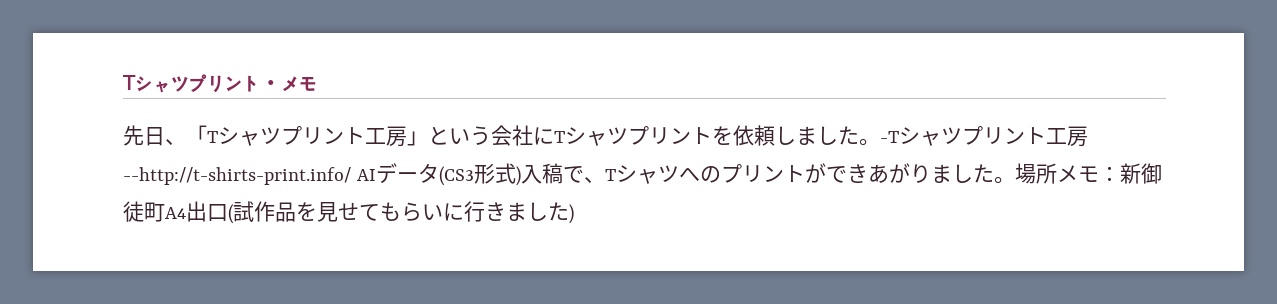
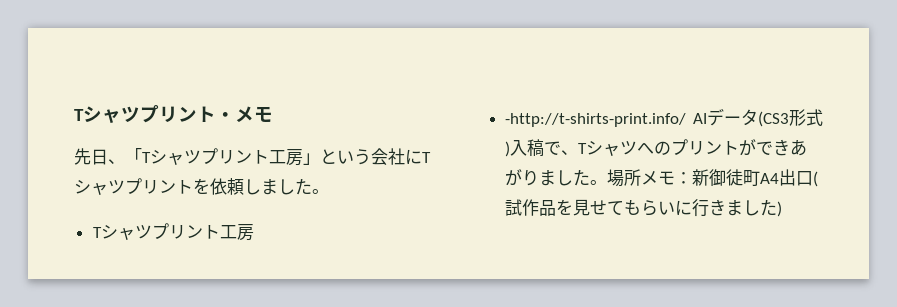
- 先日、「Tシャツプリント工房」という会社にTシャツプリントを依頼しました。-Tシャツプリント工房--http://t-shirts-print.info/ AIデータ(CS3形式)入稿で、Tシャツへのプリントができあがりました。
+ 先日、「Tシャツプリント工房」という会社にTシャツプリントを依頼しました。
+ Tシャツプリント工房
+ -http://t-shirts-print.info/ AIデータ(CS3形式)入稿で、Tシャツへのプリントができあがりました。

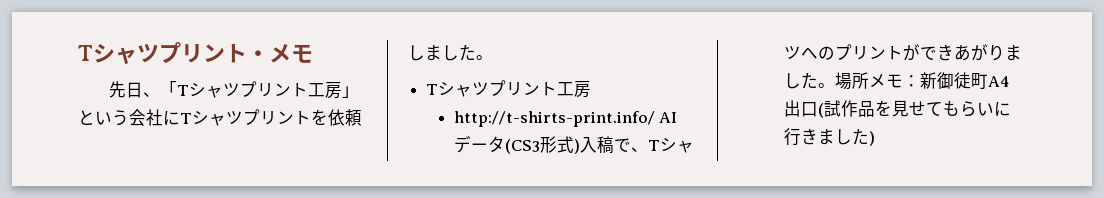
- -http://t-shirts-print.info/ AIデータ(CS3形式)入稿で、Tシャツへのプリントができあがりました。
+ http://t-shirts-print.info/ AIデータ(CS3形式)入稿で、Tシャツへのプリントができあがりました。

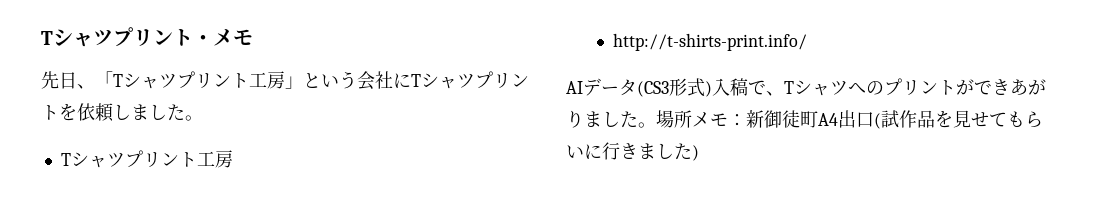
- http://t-shirts-print.info/ AIデータ(CS3形式)入稿で、Tシャツへのプリントができあがりました。
+ http://t-shirts-print.info/
+ AIデータ(CS3形式)入稿で、Tシャツへのプリントができあがりました。

